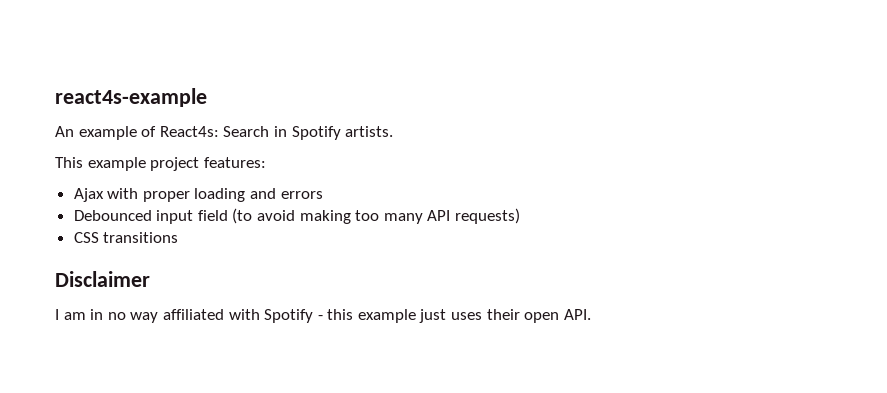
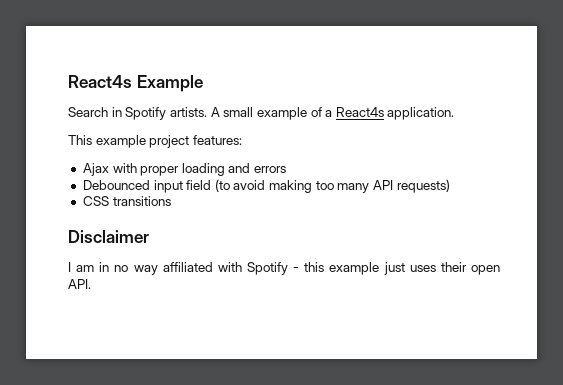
- react4s-example
- An example of React4s: Search in Spotify artists.
+ React4s Example
+ Search in Spotify artists. A small example of a React4s application.

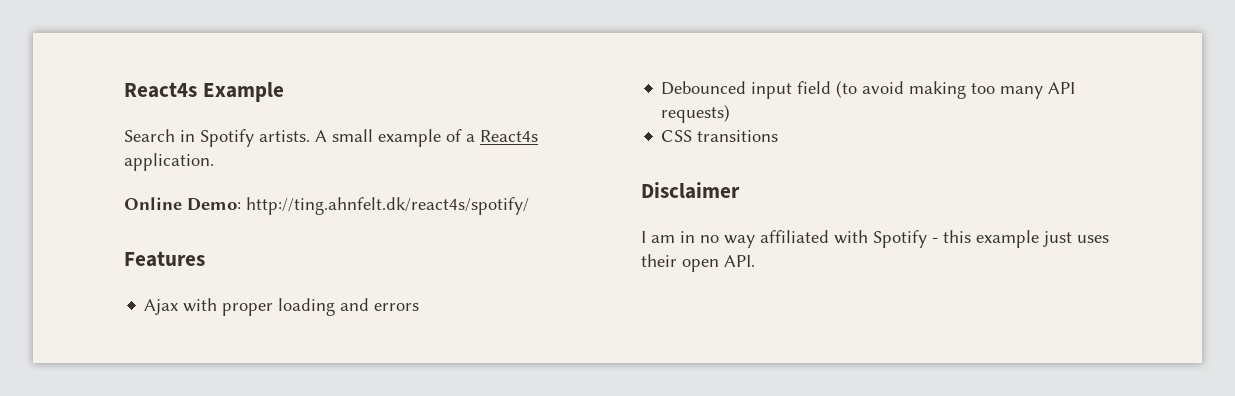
- This example project features:
+ Online Demo: http://ting.ahnfelt.dk/react4s/spotify/
+ Features

